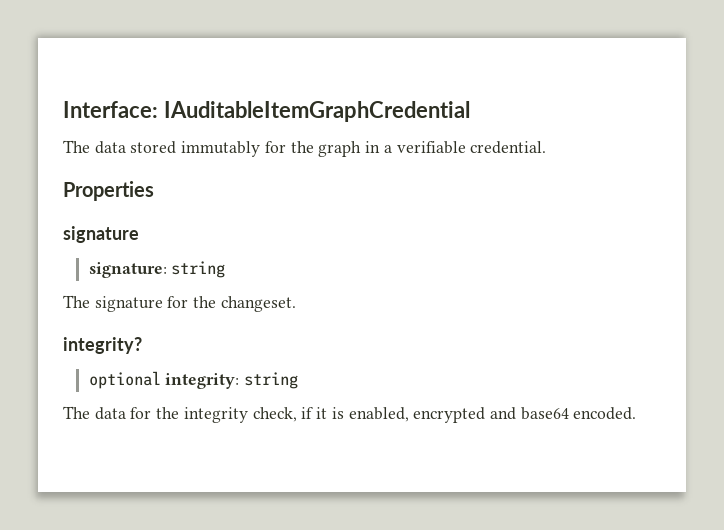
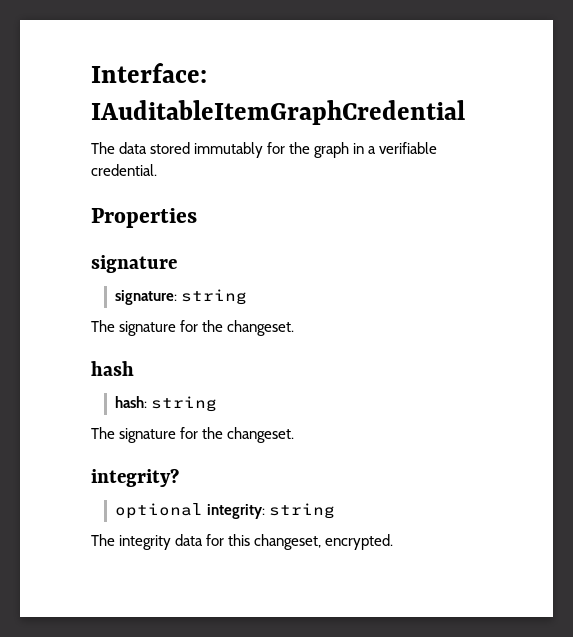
+ hash
+ hash: string
+ The signature for the changeset.
- The data for the integrity check, if it is enabled, encrypted and base64 encoded.
+ The integrity data for this changeset, encrypted.

